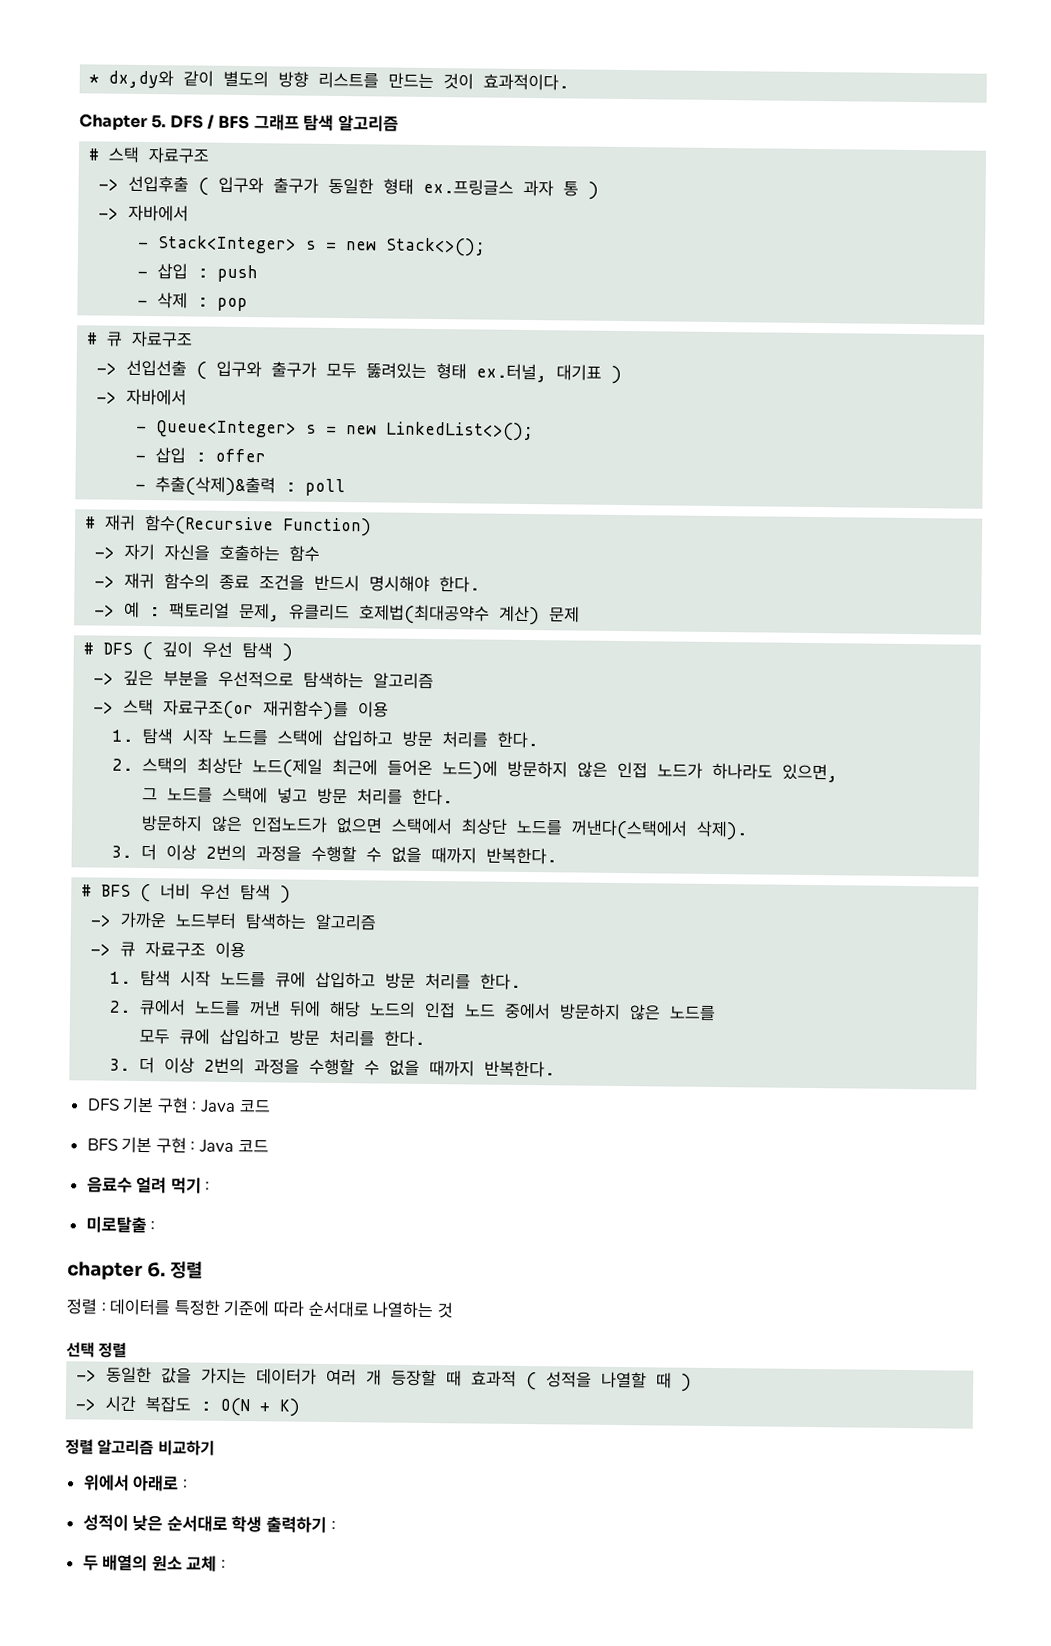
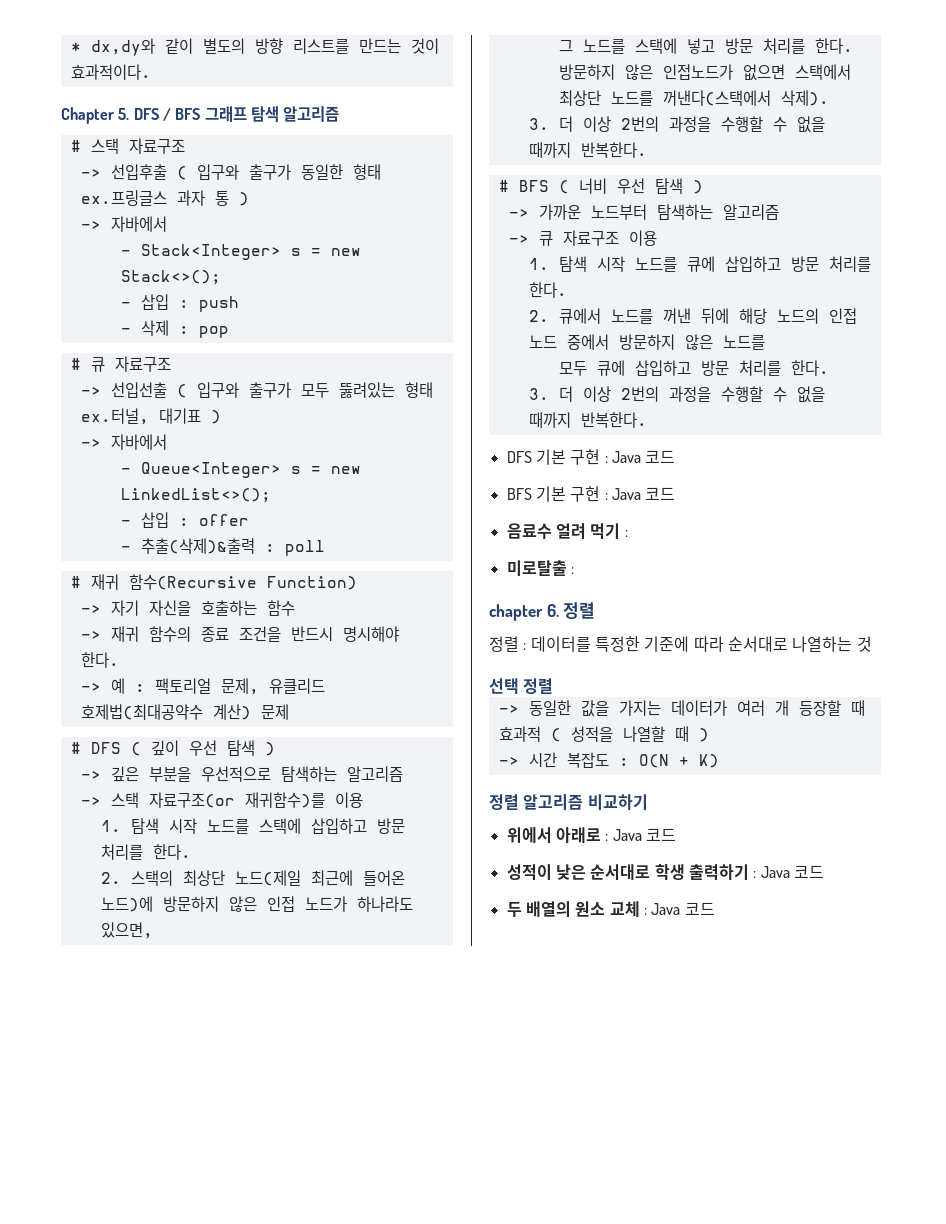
- 위에서 아래로 :
+ 위에서 아래로 : Java 코드
- 성적이 낮은 순서대로 학생 출력하기 :
+ 성적이 낮은 순서대로 학생 출력하기 : Java 코드
- 두 배열의 원소 교체 :
+ 두 배열의 원소 교체 : Java 코드

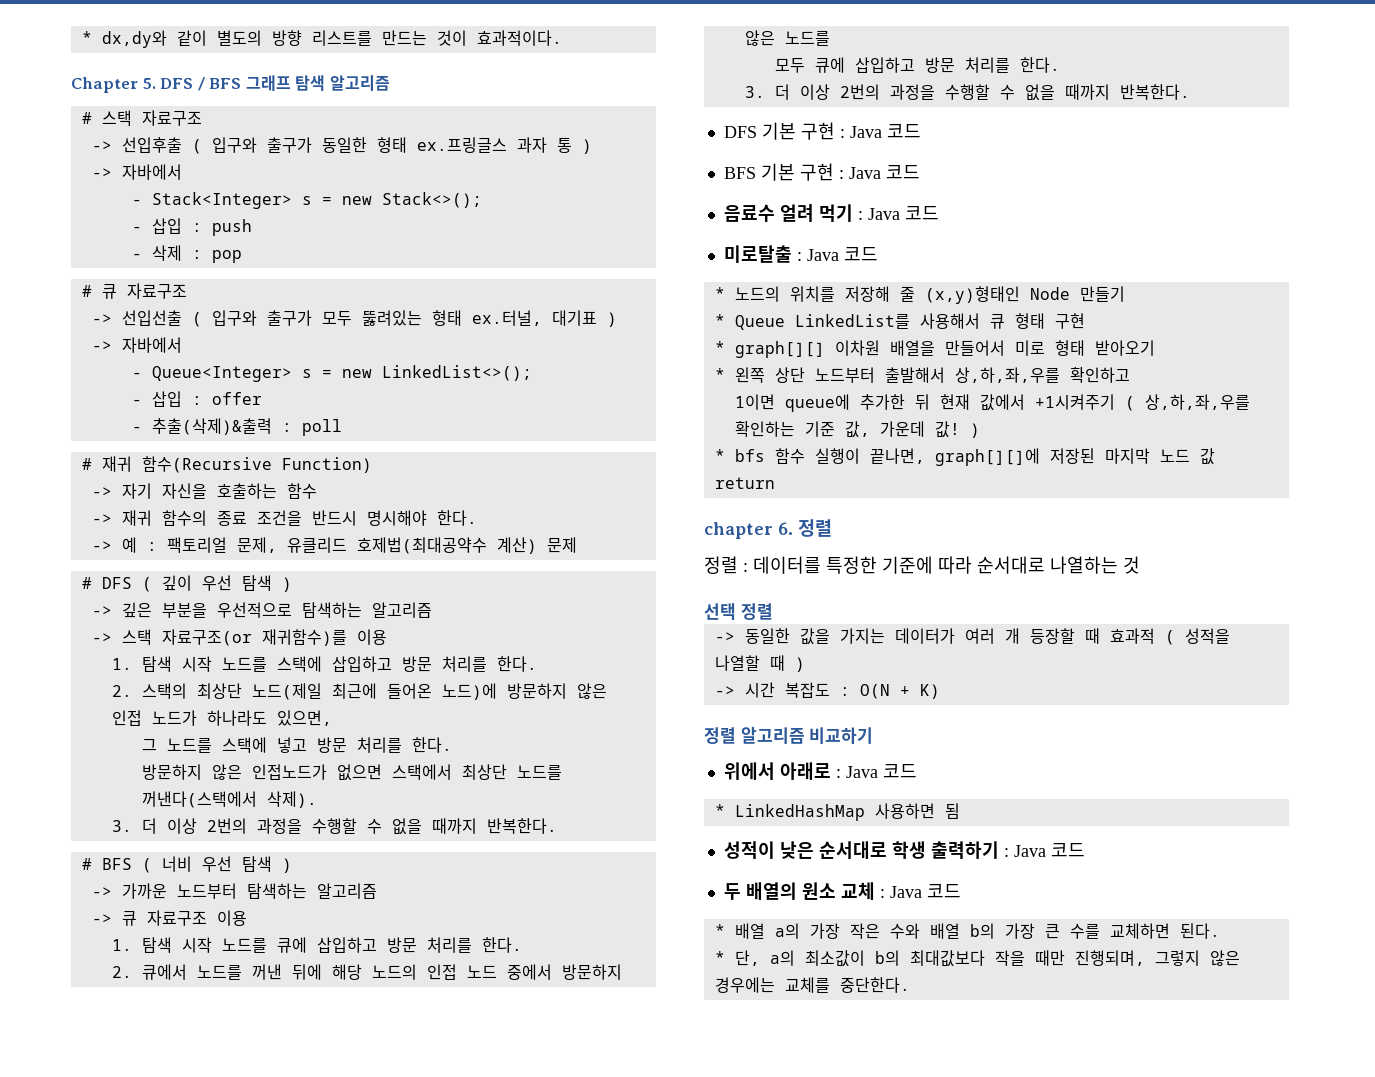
- 음료수 얼려 먹기 :
+ 음료수 얼려 먹기 : Java 코드
- 미로탈출 :
+ 미로탈출 : Java 코드
+ * 노드의 위치를 저장해 줄 (x,y)형태인 Node 만들기
+ * Queue LinkedList를 사용해서 큐 형태 구현
+ * graph[][] 이차원 배열을 만들어서 미로 형태 받아오기
+ * 왼쪽 상단 노드부터 출발해서 상,하,좌,우를 확인하고
+ 1이면 queue에 추가한 뒤 현재 값에서 +1시켜주기 ( 상,하,좌,우를 확인하는 기준 값, 가운데 값! )
+ * bfs 함수 실행이 끝나면, graph[][]에 저장된 마지막 노드 값 return
+ * LinkedHashMap 사용하면 됨
+ * 배열 a의 가장 작은 수와 배열 b의 가장 큰 수를 교체하면 된다.
+ * 단, a의 최소값이 b의 최대값보다 작을 때만 진행되며, 그렇지 않은 경우에는 교체를 중단한다.

